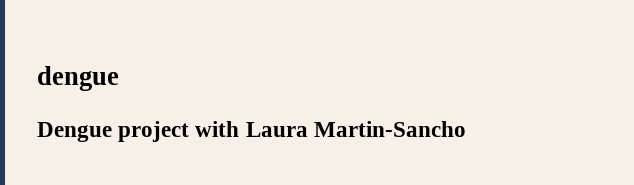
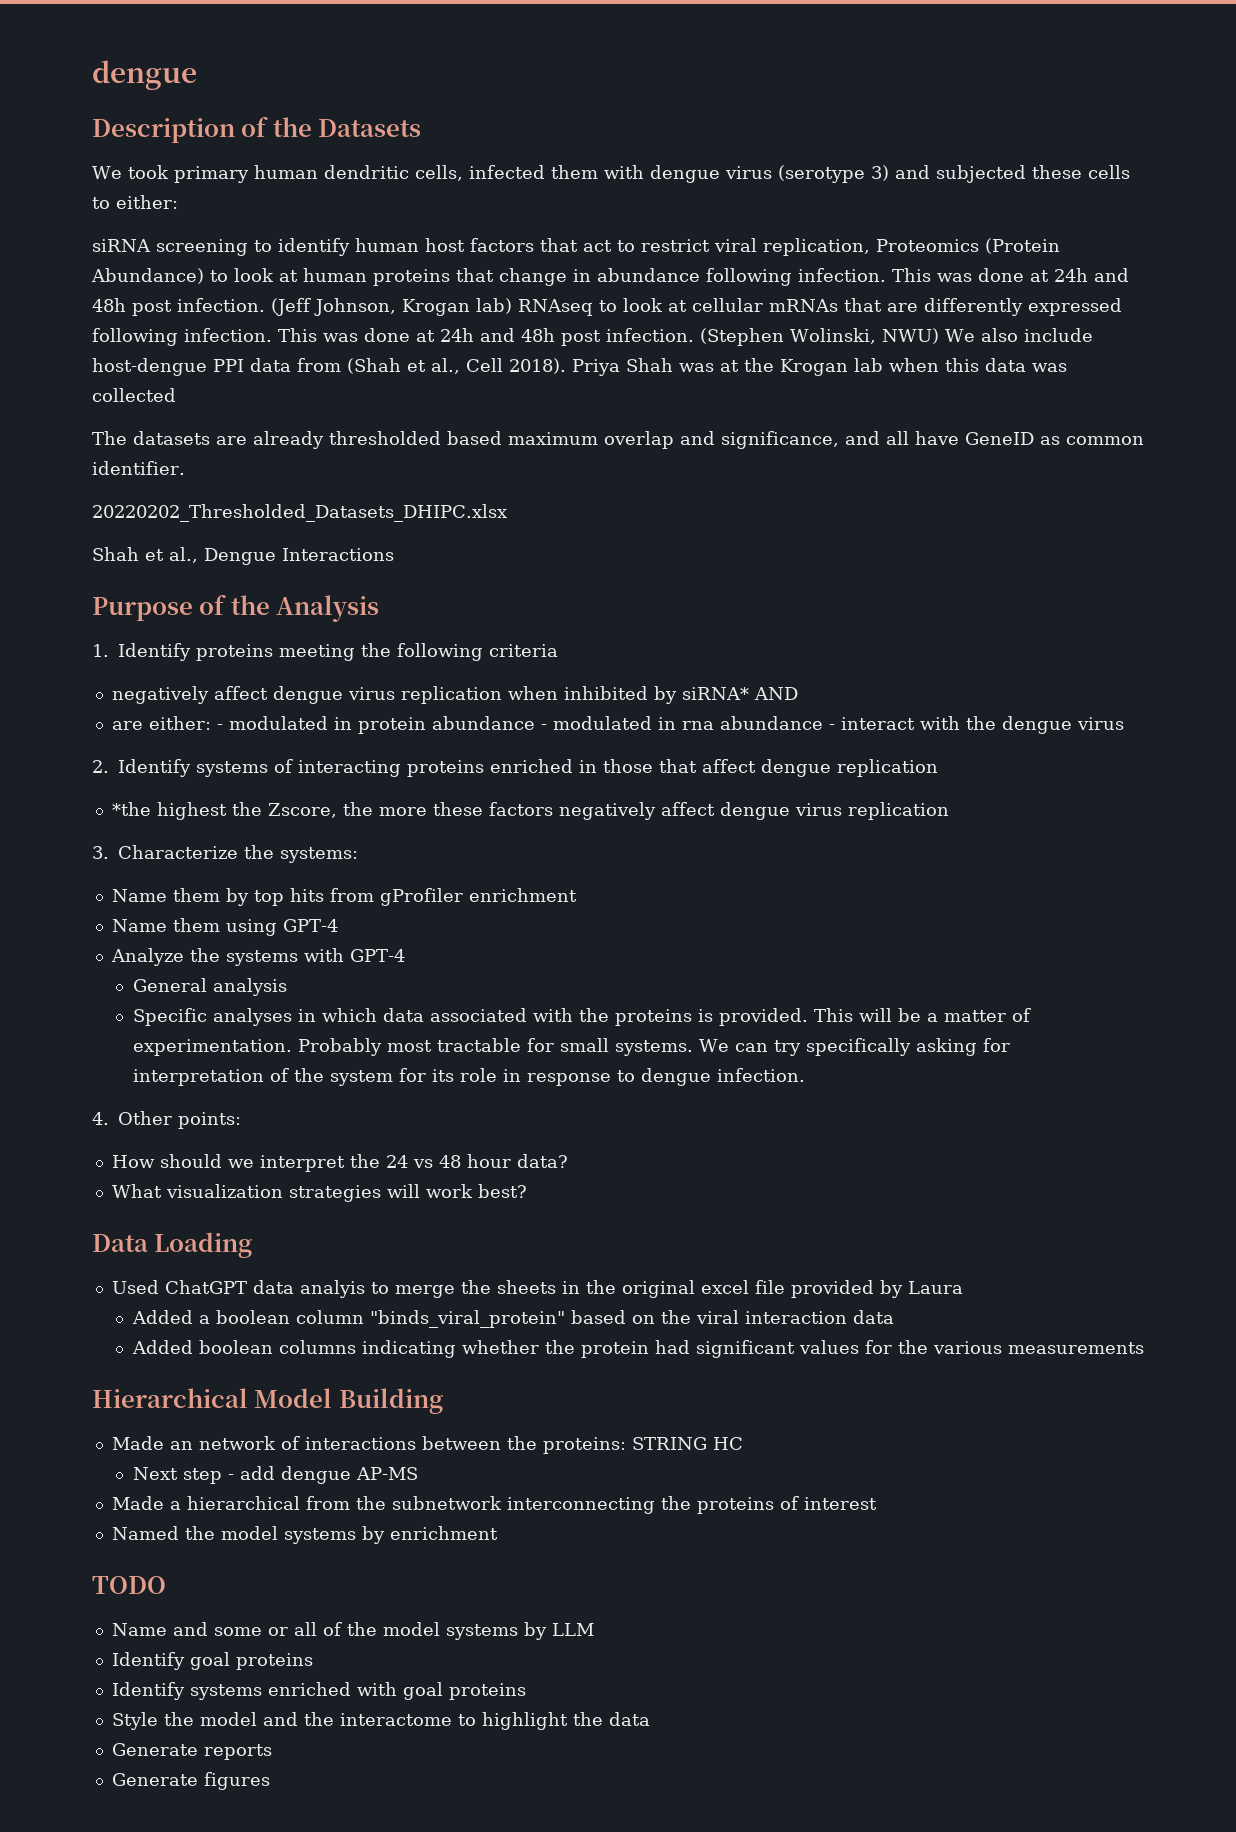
- Dengue project with Laura Martin-Sancho
+ Description of the Datasets
+ We took primary human dendritic cells, infected them with dengue virus (serotype 3) and subjected these cells to either:
+ siRNA screening to identify human host factors that act to restrict viral replication, Proteomics (Protein Abundance) to look at human proteins that change in abundance following infection. This was done at 24h and 48h post infection. (Jeff Johnson, Krogan lab) RNAseq to look at cellular mRNAs that are differently expressed following infection. This was done at 24h and 48h post infection. (Stephen Wolinski, NWU) We also include host-dengue PPI data from (Shah et al., Cell 2018). Priya Shah was at the Krogan lab when this data was collected
+ The datasets are already thresholded based maximum overlap and significance, and all have GeneID as common identifier.
+ 20220202_Thresholded_Datasets_DHIPC.xlsx
+ Shah et al., Dengue Interactions
+ Purpose of the Analysis
+ 1. Identify proteins meeting the following criteria
+ negatively affect dengue virus replication when inhibited by siRNA* AND
+ are either: - modulated in protein abundance - modulated in rna abundance - interact with the dengue virus
+ 2. Identify systems of interacting proteins enriched in those that affect dengue replication
+ *the highest the Zscore, the more these factors negatively affect dengue virus replication
+ 3. Characterize the systems:
+ Name them by top hits from gProfiler enrichment
+ Name them using GPT-4
+ Analyze the systems with GPT-4
+ General analysis
+ Specific analyses in which data associated with the proteins is provided. This will be a matter of experimentation. Probably most tractable for small systems. We can try specifically asking for interpretation of the system for its role in response to dengue infection.
+ 4. Other points:
+ How should we interpret the 24 vs 48 hour data?
+ What visualization strategies will work best?
+ Data Loading
+ Used ChatGPT data analyis to merge the sheets in the original excel file provided by Laura
+ Added a boolean column "binds_viral_protein" based on the viral interaction data
+ Added boolean columns indicating whether the protein had significant values for the various measurements
+ Hierarchical Model Building
+ Made an network of interactions between the proteins: STRING HC
+ Next step - add dengue AP-MS
+ Made a hierarchical from the subnetwork interconnecting the proteins of interest
+ Named the model systems by enrichment
+ TODO
+ Name and some or all of the model systems by LLM
+ Identify goal proteins
+ Identify systems enriched with goal proteins
+ Style the model and the interactome to highlight the data
+ Generate reports
+ Generate figures

